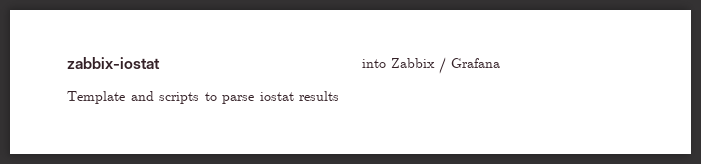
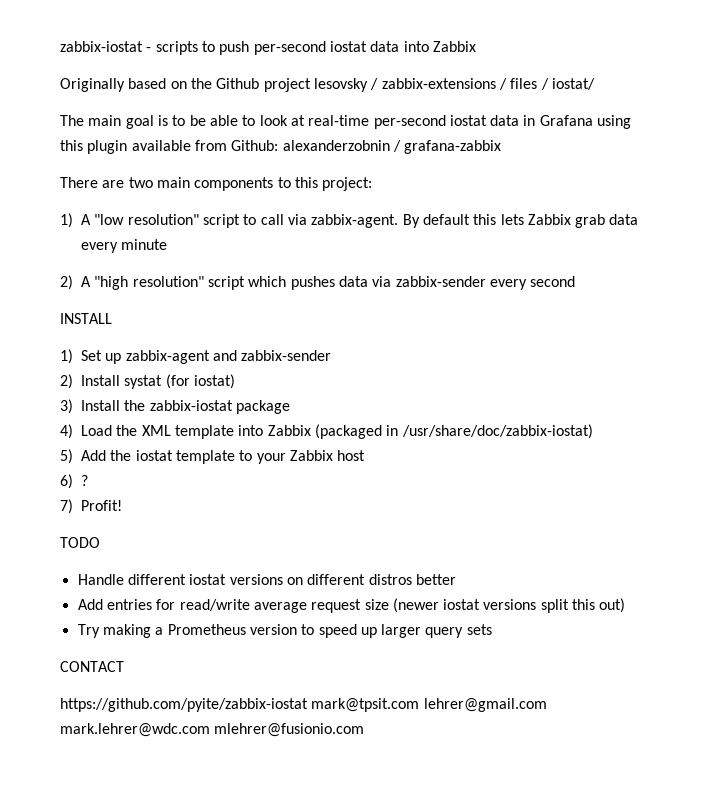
- zabbix-iostat
- Template and scripts to parse iostat results into Zabbix / Grafana
+ zabbix-iostat - scripts to push per-second iostat data into Zabbix
+ Originally based on the Github project lesovsky / zabbix-extensions / files / iostat/
+ The main goal is to be able to look at real-time per-second iostat data in Grafana using this plugin available from Github: alexanderzobnin / grafana-zabbix
+ There are two main components to this project:
+ 1) A "low resolution" script to call via zabbix-agent. By default this lets Zabbix grab data every minute
+ 2) A "high resolution" script which pushes data via zabbix-sender every second
+ INSTALL
+ 1) Set up zabbix-agent and zabbix-sender
+ 2) Install systat (for iostat)
+ 3) Install the zabbix-iostat package
+ 4) Load the XML template into Zabbix (packaged in /usr/share/doc/zabbix-iostat)
+ 5) Add the iostat template to your Zabbix host
+ 6) ?
+ 7) Profit!
+ TODO
+ Handle different iostat versions on different distros better
+ Add entries for read/write average request size (newer iostat versions split this out)
+ Try making a Prometheus version to speed up larger query sets
+ CONTACT
+ https://github.com/pyite/zabbix-iostat mark@tpsit.com lehrer@gmail.com mark.lehrer@wdc.com mlehrer@fusionio.com

